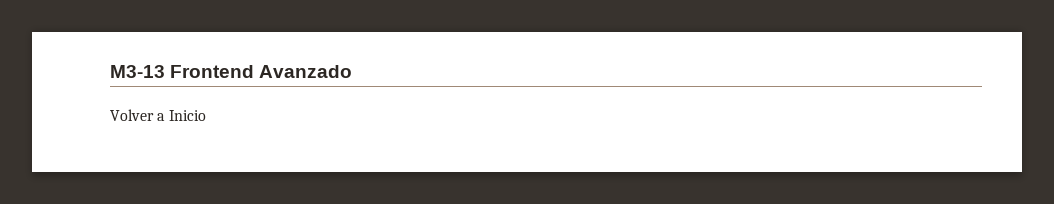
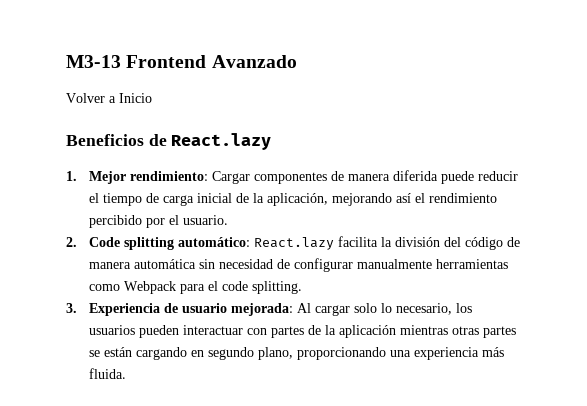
+ Beneficios de React.lazy
+ 1. Mejor rendimiento: Cargar componentes de manera diferida puede reducir el tiempo de carga inicial de la aplicación, mejorando así el rendimiento percibido por el usuario.
+ 2. Code splitting automático: React.lazy facilita la división del código de manera automática sin necesidad de configurar manualmente herramientas como Webpack para el code splitting.
+ 3. Experiencia de usuario mejorada: Al cargar solo lo necesario, los usuarios pueden interactuar con partes de la aplicación mientras otras partes se están cargando en segundo plano, proporcionando una experiencia más fluida.

